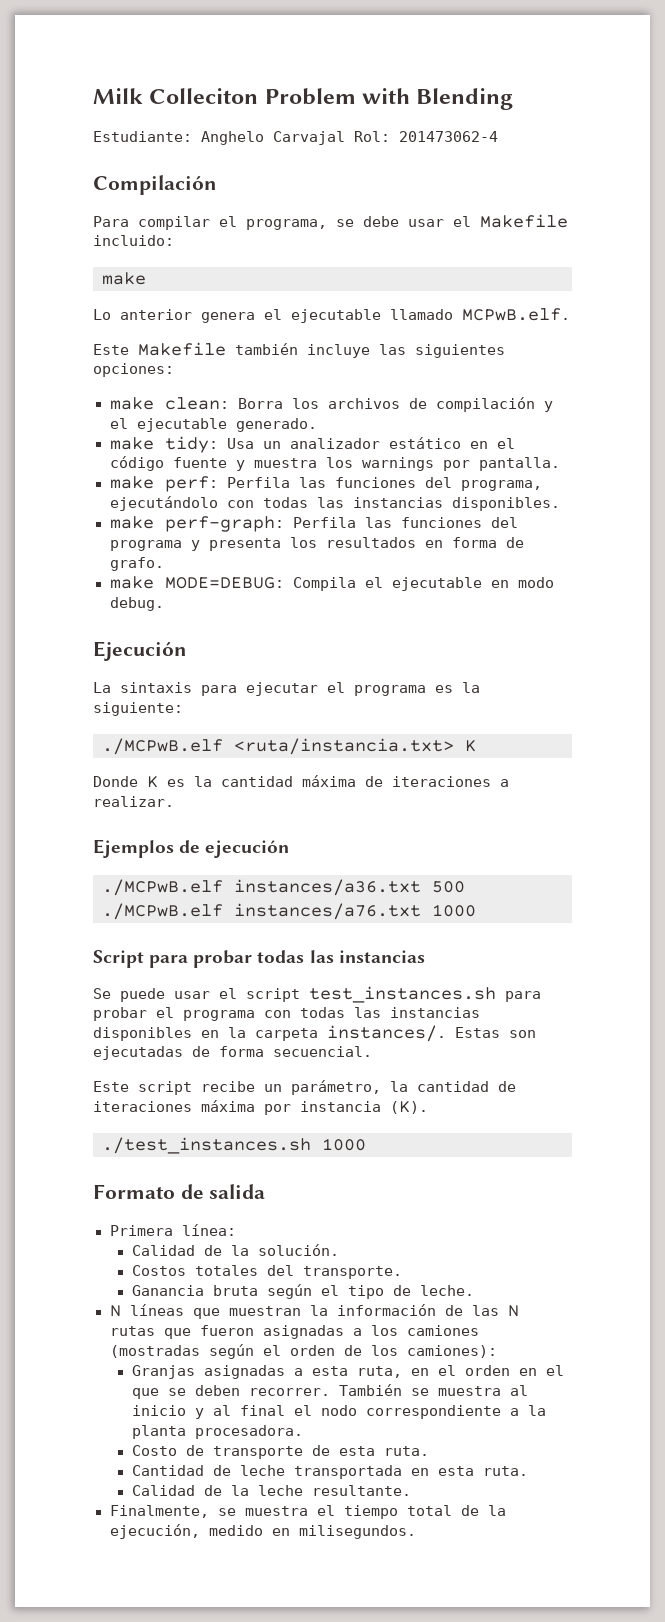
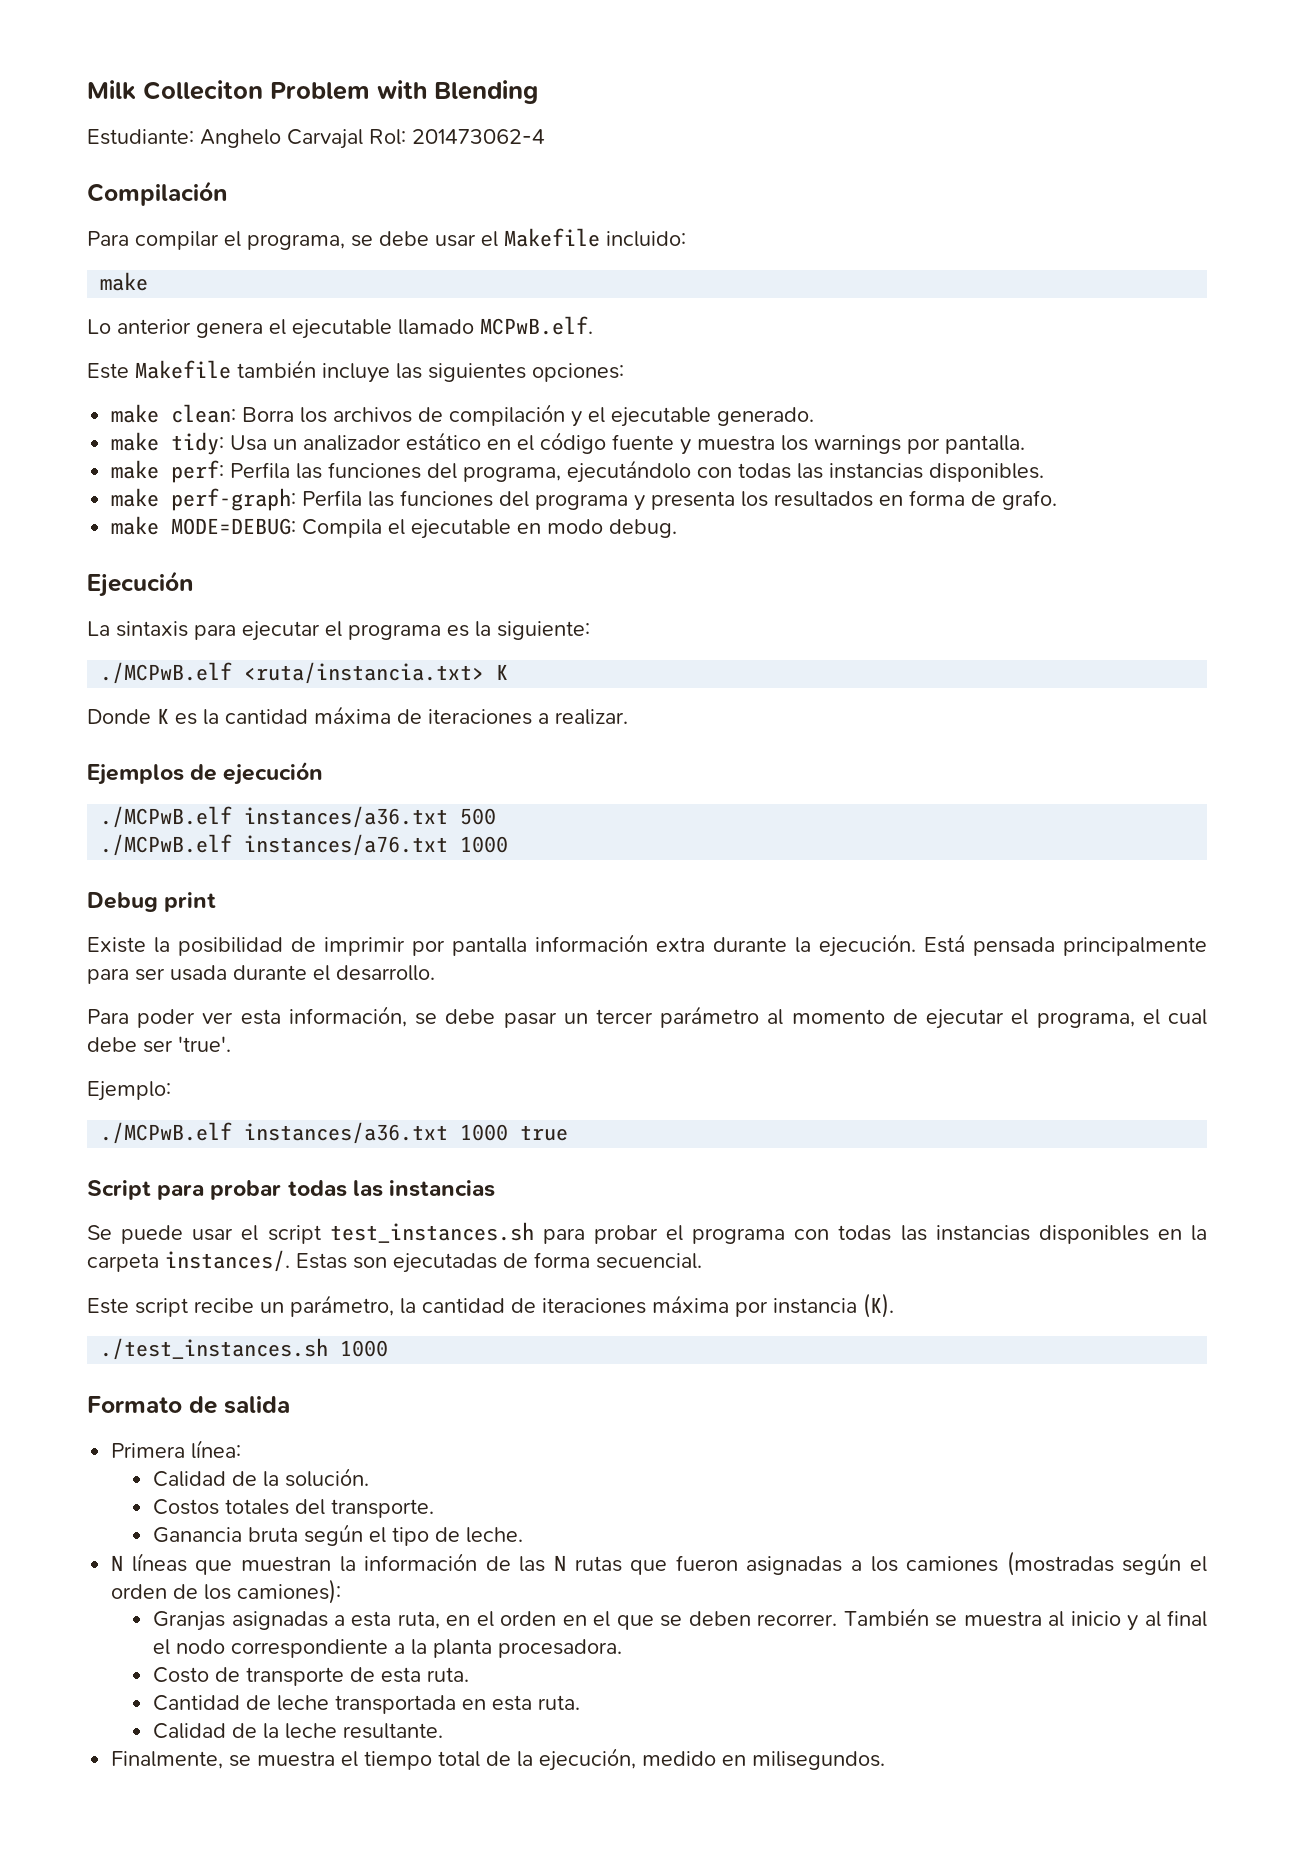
+ Debug print
+ Existe la posibilidad de imprimir por pantalla información extra durante la ejecución. Está pensada principalmente para ser usada durante el desarrollo.
+ Para poder ver esta información, se debe pasar un tercer parámetro al momento de ejecutar el programa, el cual debe ser 'true'.
+ Ejemplo:
+ ./MCPwB.elf instances/a36.txt 1000 true

